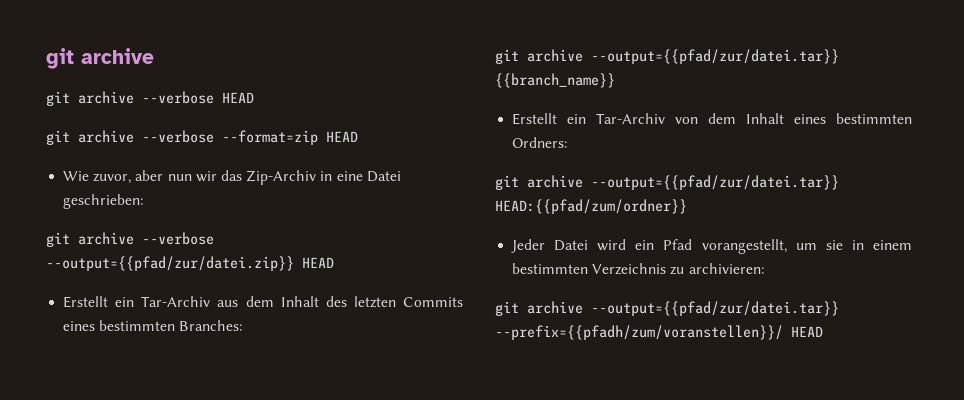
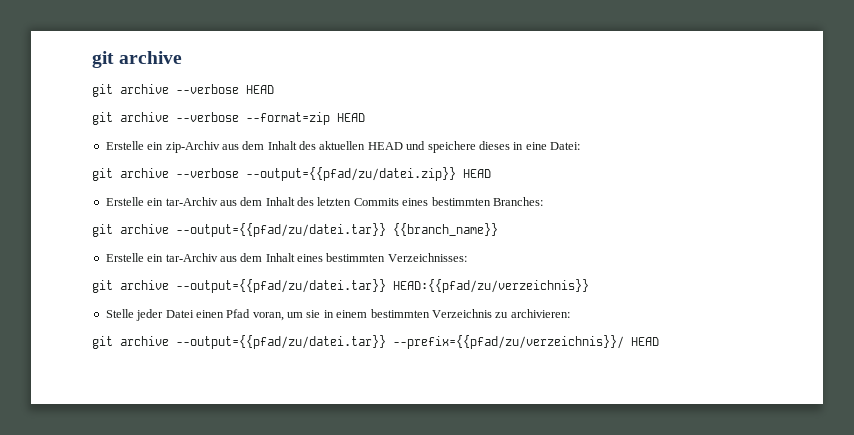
- Wie zuvor, aber nun wir das Zip-Archiv in eine Datei geschrieben:
- git archive --verbose --output={{pfad/zur/datei.zip}} HEAD
- Erstellt ein Tar-Archiv aus dem Inhalt des letzten Commits eines bestimmten Branches:
+ Erstelle ein zip-Archiv aus dem Inhalt des aktuellen HEAD und speichere dieses in eine Datei:
+ git archive --verbose --output={{pfad/zu/datei.zip}} HEAD
+ Erstelle ein tar-Archiv aus dem Inhalt des letzten Commits eines bestimmten Branches:
- git archive --output={{pfad/zur/datei.tar}} {{branch_name}}
+ git archive --output={{pfad/zu/datei.tar}} {{branch_name}}
- Erstellt ein Tar-Archiv von dem Inhalt eines bestimmten Ordners:
- git archive --output={{pfad/zur/datei.tar}} HEAD:{{pfad/zum/ordner}}
- Jeder Datei wird ein Pfad vorangestellt, um sie in einem bestimmten Verzeichnis zu archivieren:
+ Erstelle ein tar-Archiv aus dem Inhalt eines bestimmten Verzeichnisses:
+ git archive --output={{pfad/zu/datei.tar}} HEAD:{{pfad/zu/verzeichnis}}
+ Stelle jeder Datei einen Pfad voran, um sie in einem bestimmten Verzeichnis zu archivieren:
- git archive --output={{pfad/zur/datei.tar}} --prefix={{pfadh/zum/voranstellen}}/ HEAD
+ git archive --output={{pfad/zu/datei.tar}} --prefix={{pfad/zu/verzeichnis}}/ HEAD

